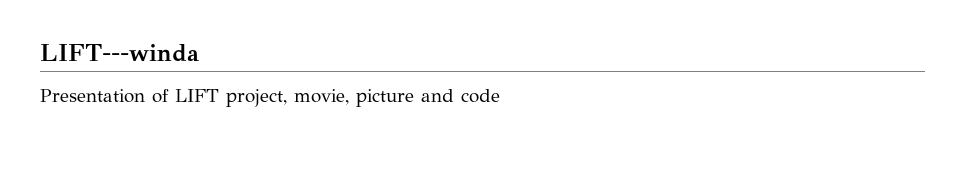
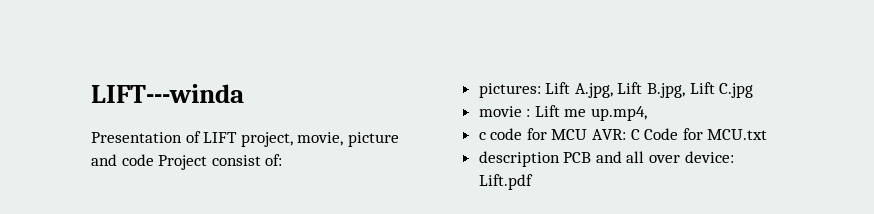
- Presentation of LIFT project, movie, picture and code
+ Presentation of LIFT project, movie, picture and code Project consist of:
+ pictures: Lift A.jpg, Lift B.jpg, Lift C.jpg
+ movie : Lift me up.mp4,
+ c code for MCU AVR: C Code for MCU.txt
+ description PCB and all over device: Lift.pdf

